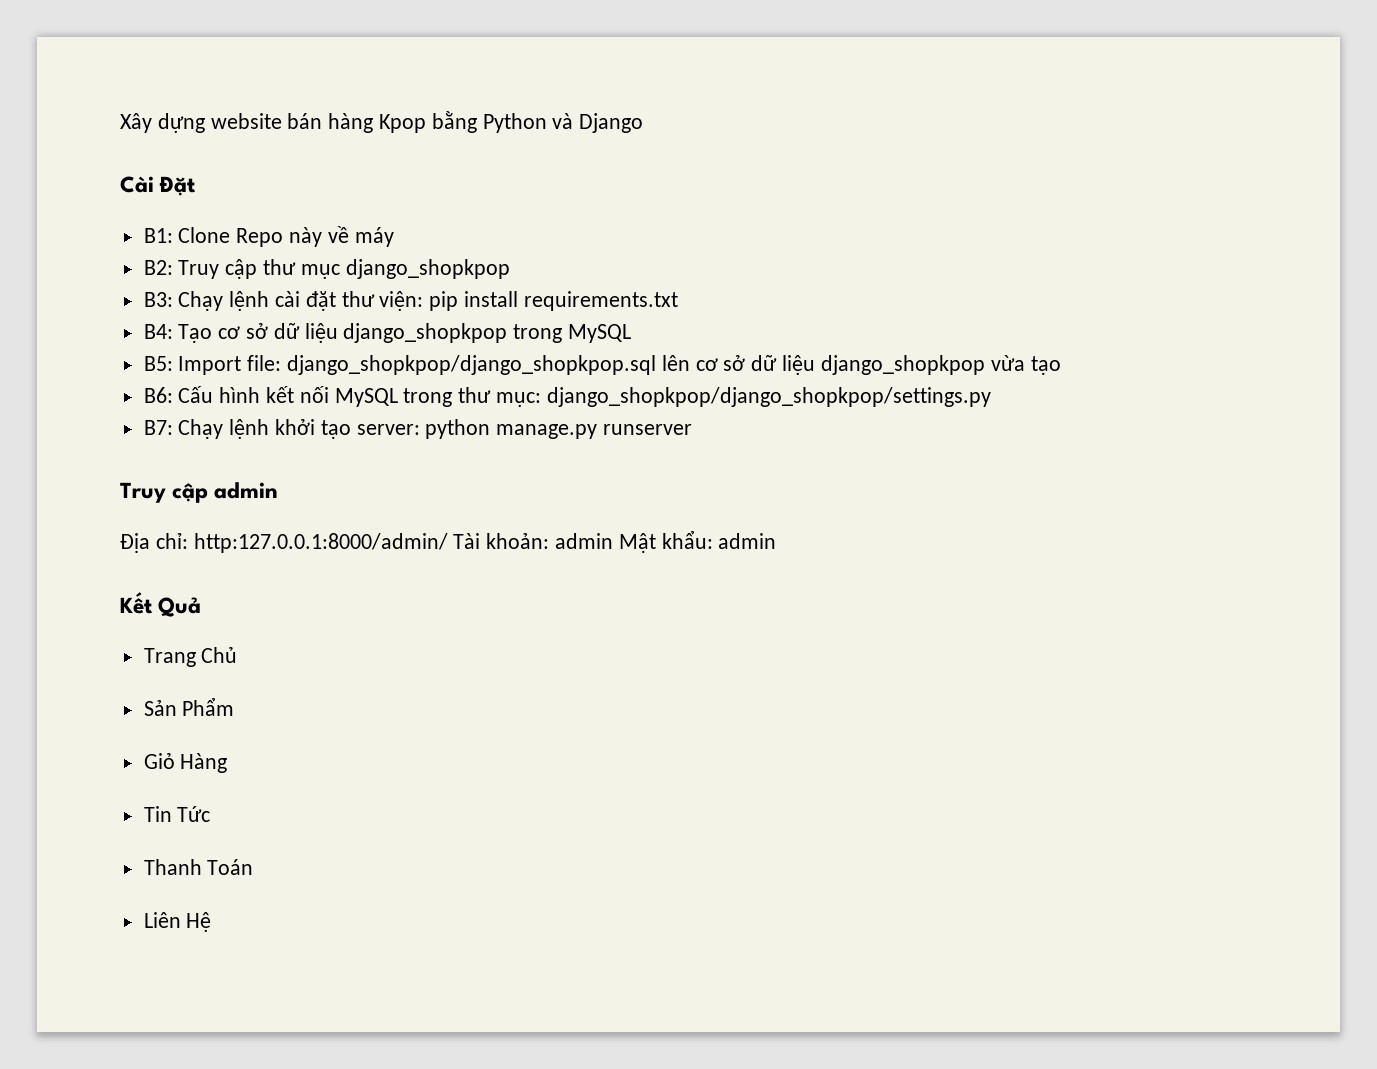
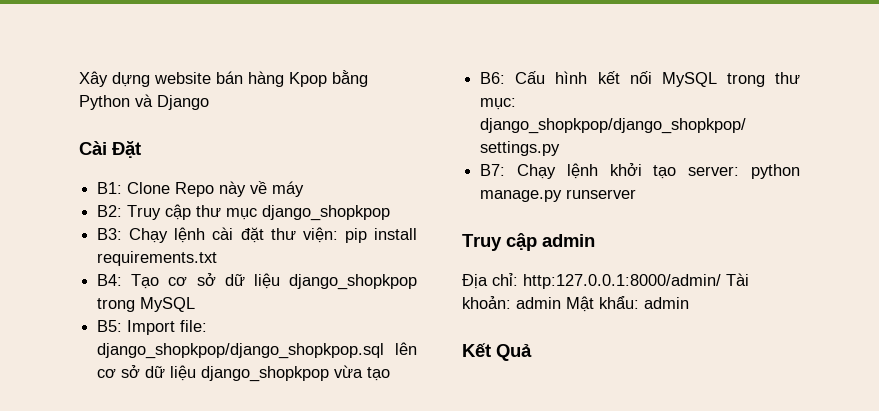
- Trang Chủ
- Sản Phẩm
- Giỏ Hàng
- Tin Tức
- Thanh Toán
- Liên Hệ

